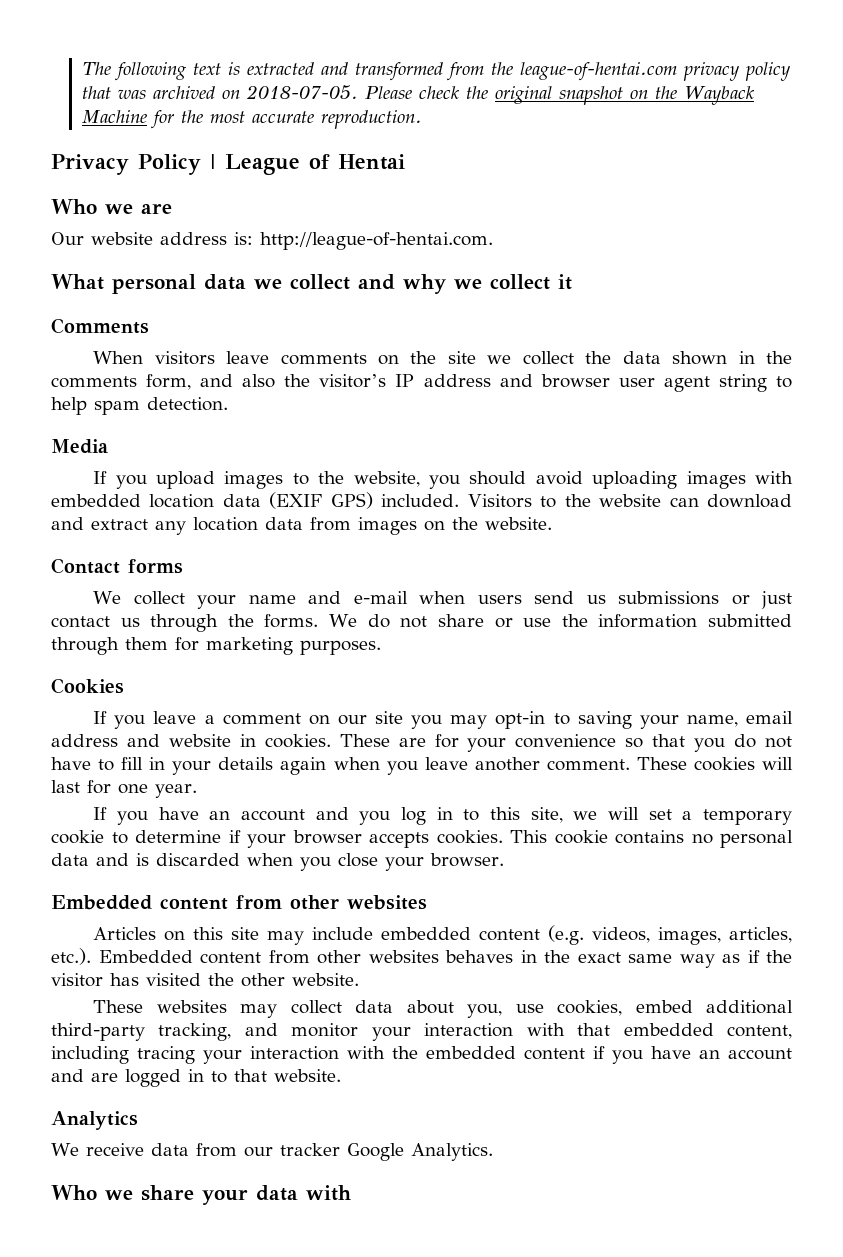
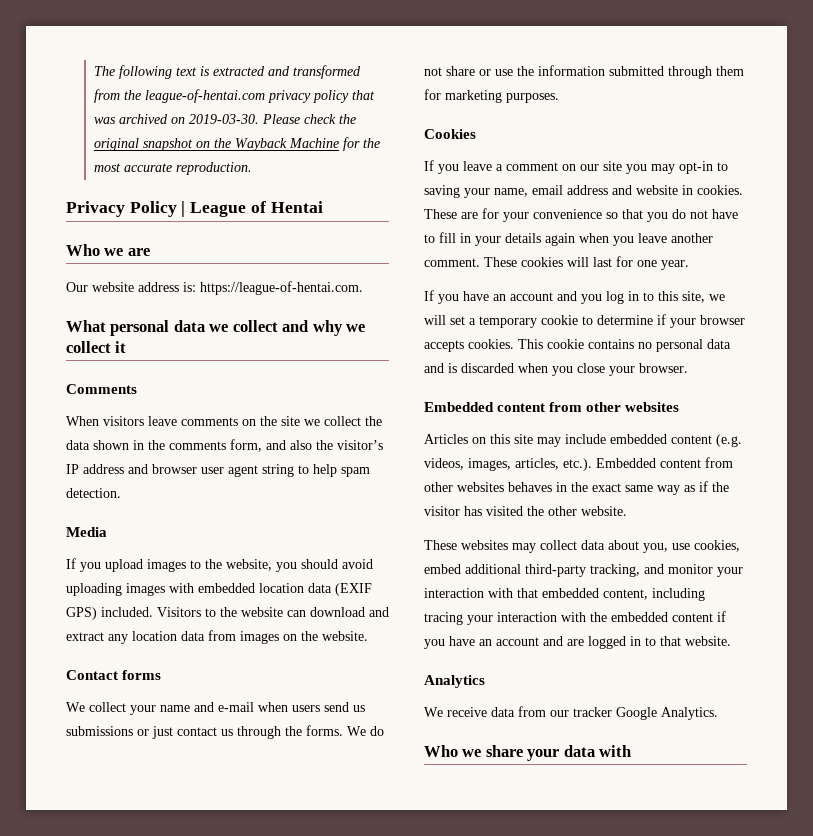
- The following text is extracted and transformed from the league-of-hentai.com privacy policy that was archived on 2018-07-05.
+ The following text is extracted and transformed from the league-of-hentai.com privacy policy that was archived on 2019-03-30.
- Our website address is: http://league-of-hentai.com.
+ Our website address is: https://league-of-hentai.com.

